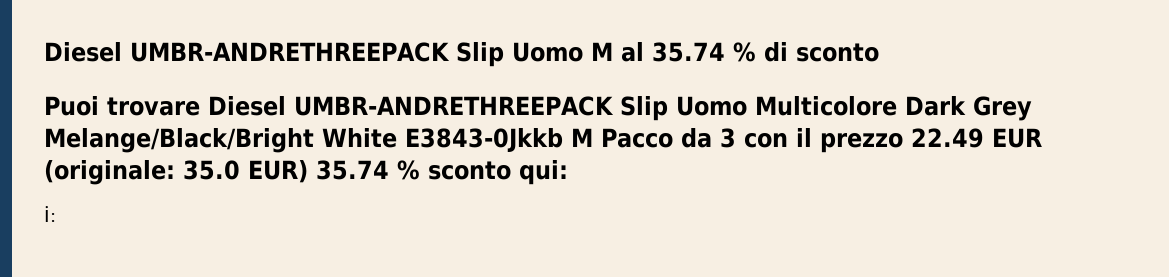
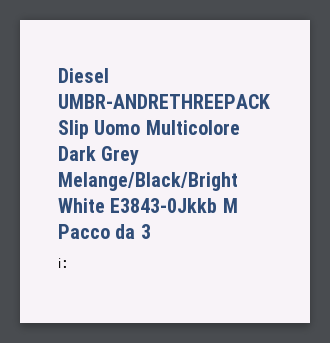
- Diesel UMBR-ANDRETHREEPACK Slip Uomo M al 35.74 % di sconto
- Puoi trovare Diesel UMBR-ANDRETHREEPACK Slip Uomo Multicolore Dark Grey Melange/Black/Bright White E3843-0Jkkb M Pacco da 3 con il prezzo 22.49 EUR (originale: 35.0 EUR) 35.74 % sconto qui:
+ Diesel UMBR-ANDRETHREEPACK Slip Uomo Multicolore Dark Grey Melange/Black/Bright White E3843-0Jkkb M Pacco da 3

